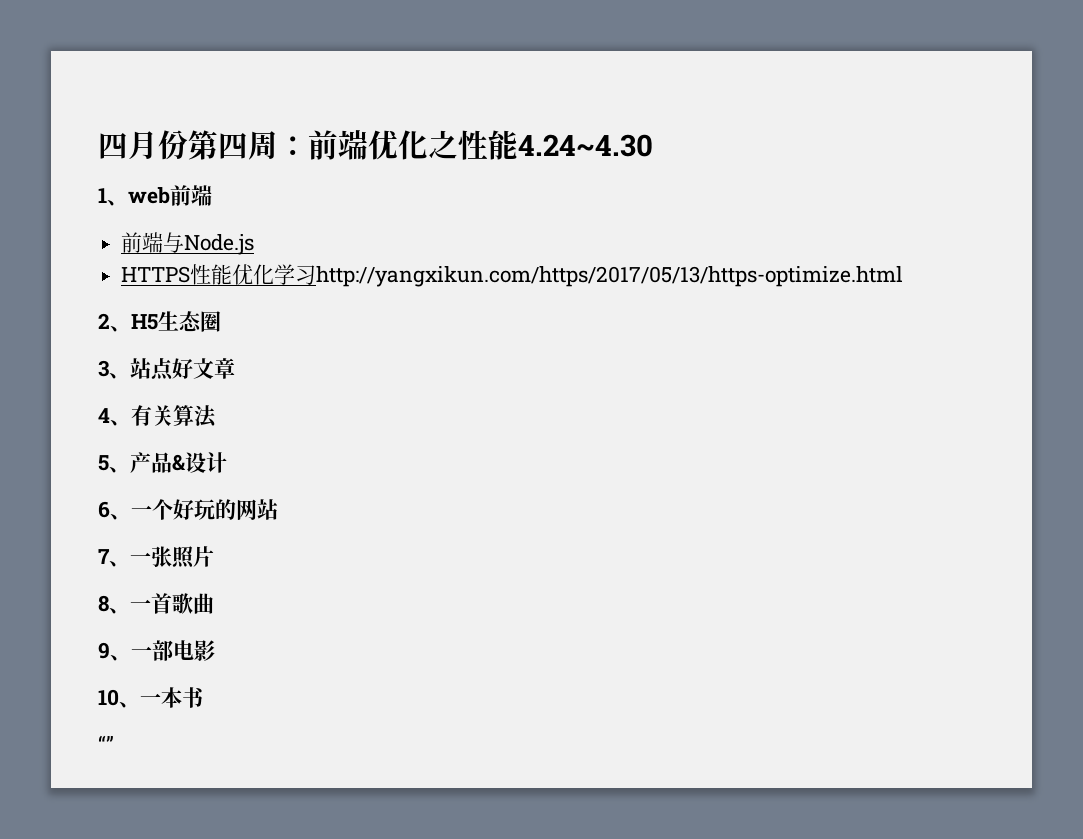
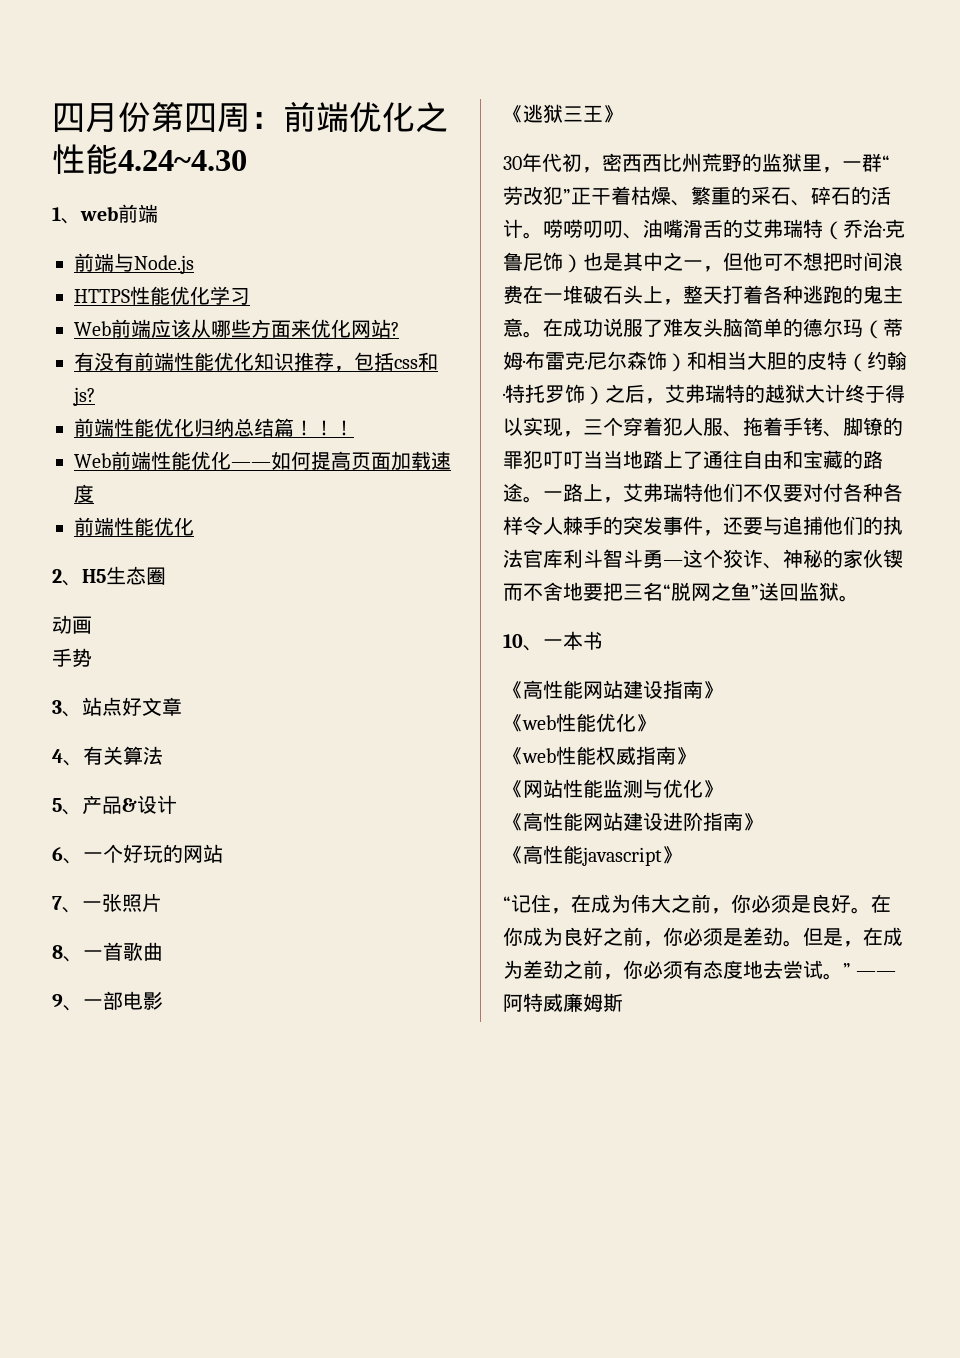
- HTTPS性能优化学习http://yangxikun.com/https/2017/05/13/https-optimize.html
+ HTTPS性能优化学习
+ Web前端应该从哪些方面来优化网站?
+ 有没有前端性能优化知识推荐，包括css和js?
+ 前端性能优化归纳总结篇！！！
+ Web前端性能优化——如何提高页面加载速度
+ 前端性能优化
+ 动画
+ 手势
+ 《逃狱三王》
+ 30年代初，密西西比州荒野的监狱里，一群“劳改犯”正干着枯燥、繁重的采石、碎石的活计。唠唠叨叨、油嘴滑舌的艾弗瑞特（乔治·克鲁尼饰）也是其中之一，但他可不想把时间浪费在一堆破石头上，整天打着各种逃跑的鬼主意。在成功说服了难友头脑简单的德尔玛（蒂姆·布雷克·尼尔森饰）和相当大胆的皮特（约翰·特托罗饰）之后，艾弗瑞特的越狱大计终于得以实现，三个穿着犯人服、拖着手铐、脚镣的罪犯叮叮当当地踏上了通往自由和宝藏的路途。一路上，艾弗瑞特他们不仅要对付各种各样令人棘手的突发事件，还要与追捕他们的执法官库利斗智斗勇―这个狡诈、神秘的家伙锲而不舍地要把三名“脱网之鱼”送回监狱。
  10、一本书
- “”
+ 《高性能网站建设指南》
+ 《web性能优化》
+ 《web性能权威指南》
+ 《网站性能监测与优化》
+ 《高性能网站建设进阶指南》
+ 《高性能javascript》
+ “记住，在成为伟大之前，你必须是良好。在你成为良好之前，你必须是差劲。但是，在成为差劲之前，你必须有态度地去尝试。” ——阿特威廉姆斯

